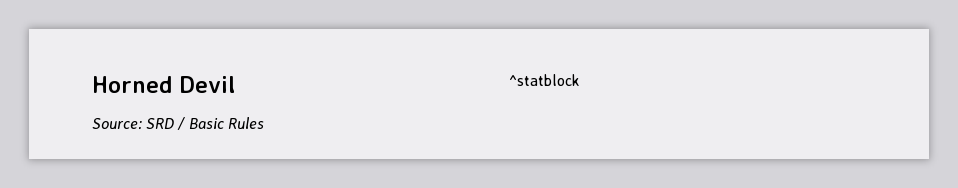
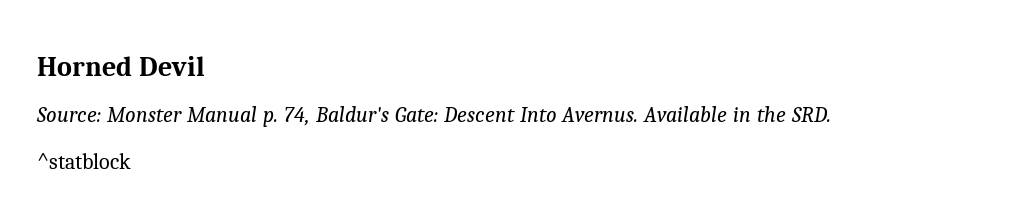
- Source: SRD / Basic Rules
+ Source: Monster Manual p. 74, Baldur's Gate: Descent Into Avernus. Available in the SRD.

